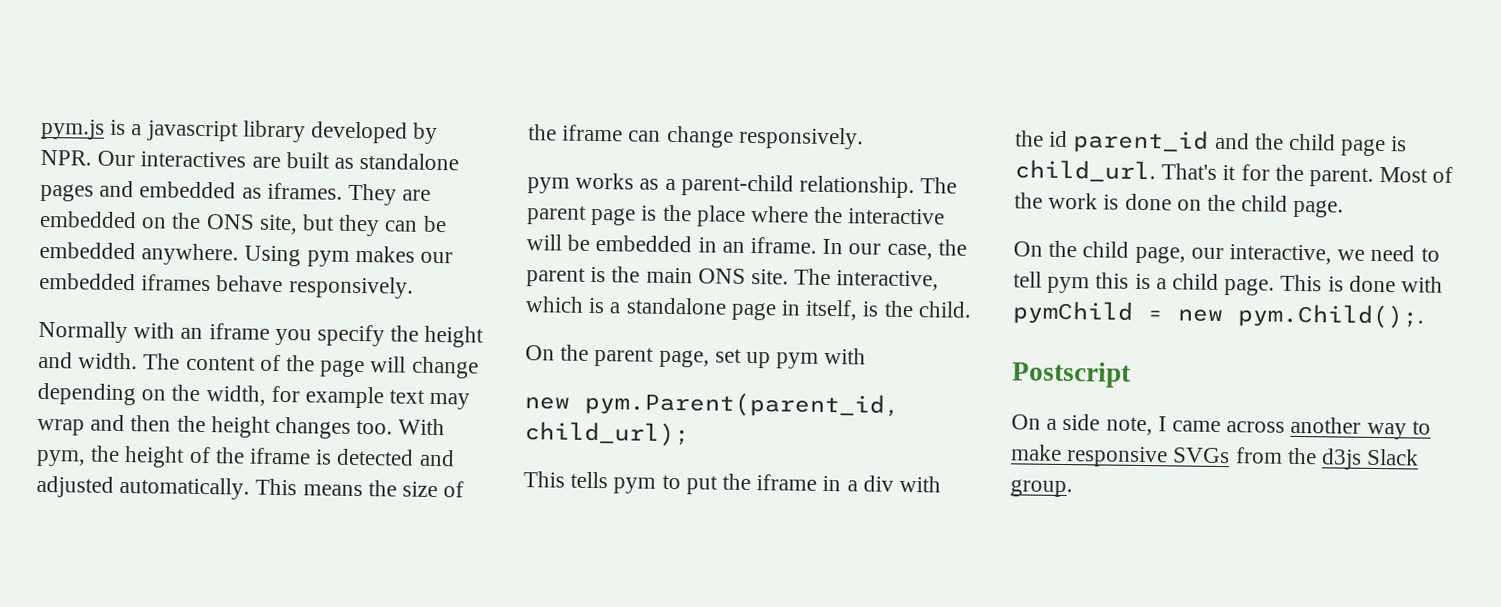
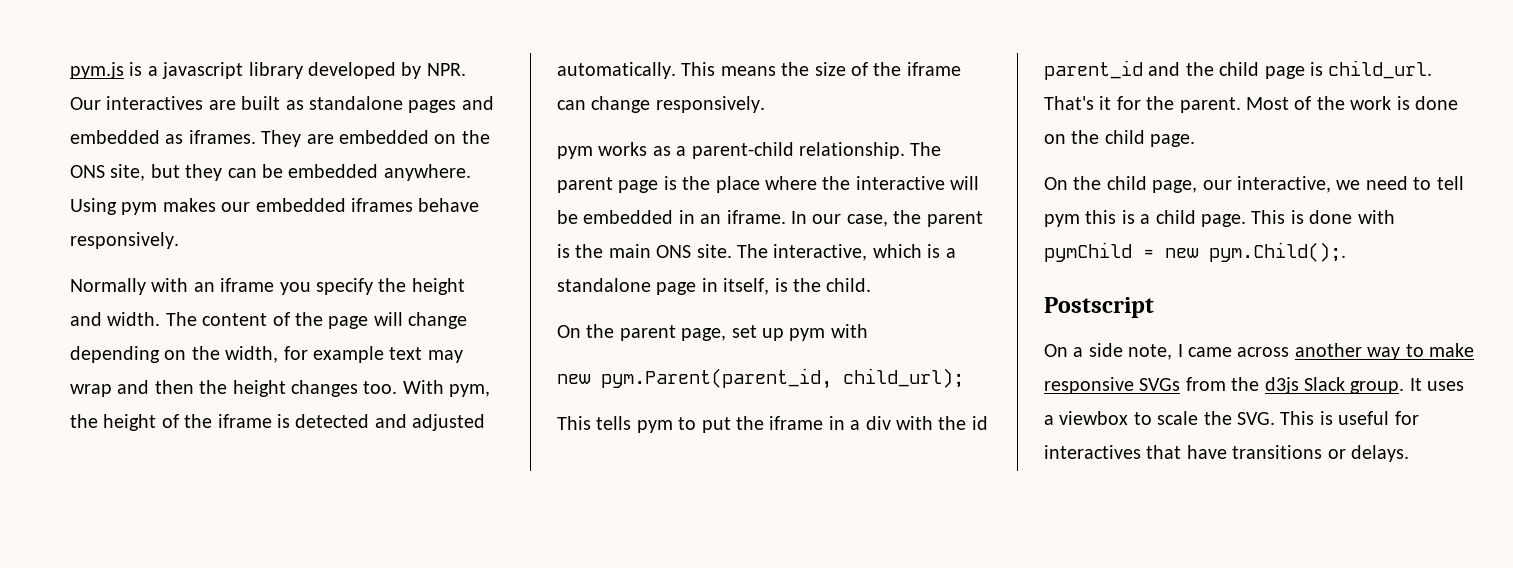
+ It uses a viewbox to scale the SVG. This is useful for interactives that have transitions or delays.

